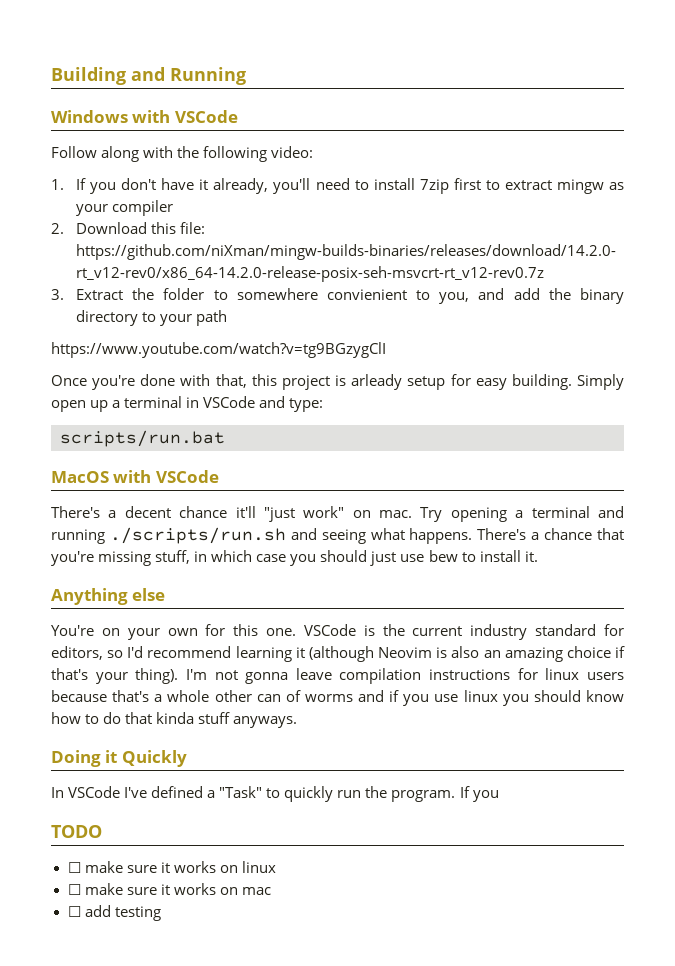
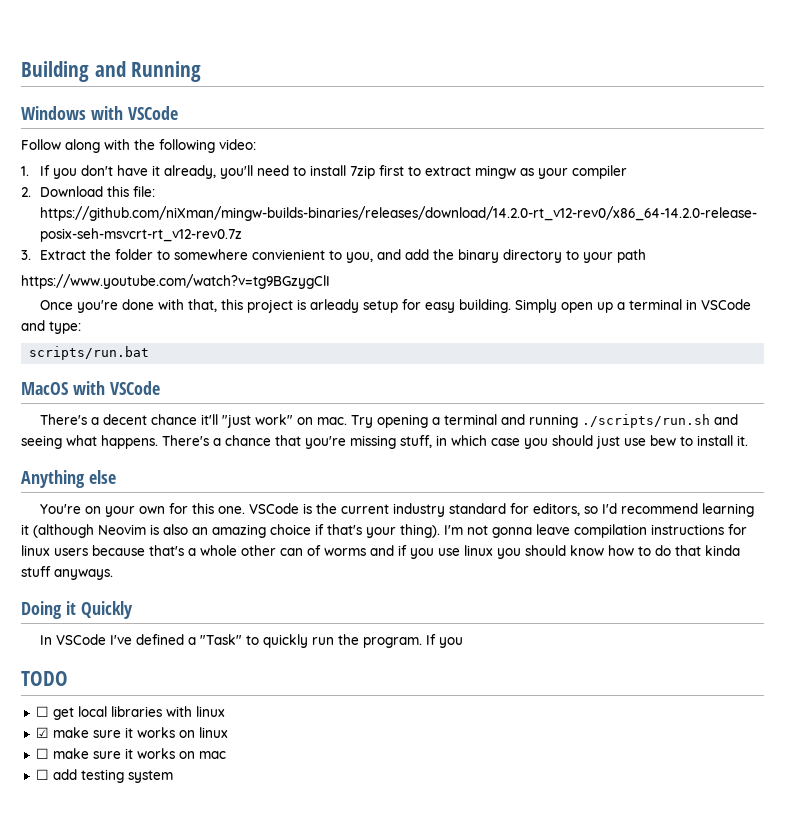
- ☐ make sure it works on linux
+ ☐ get local libraries with linux
+ ☑ make sure it works on linux
- ☐ add testing
+ ☐ add testing system

